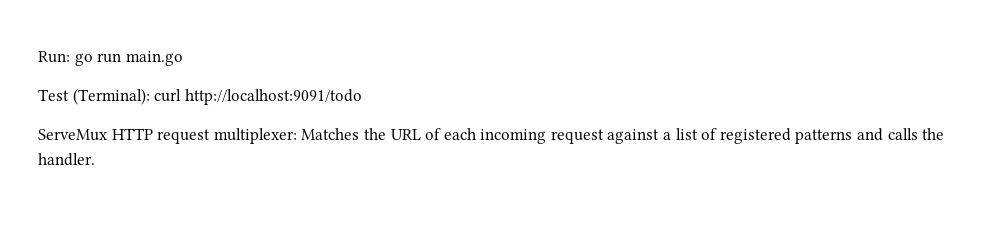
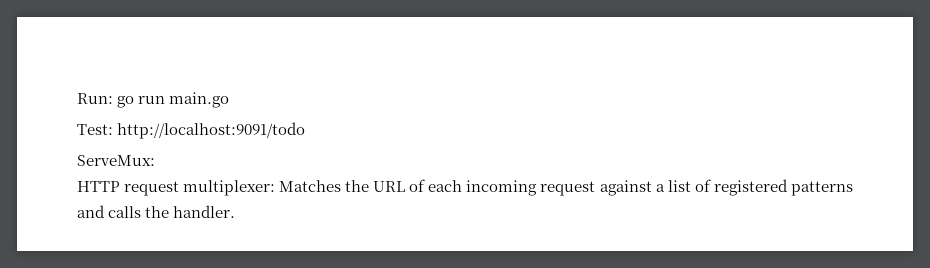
- Test (Terminal): curl http://localhost:9091/todo
+ Test: http://localhost:9091/todo
- ServeMux HTTP request multiplexer: Matches the URL of each incoming request against a list of registered patterns and calls the handler.
+ ServeMux:
+ HTTP request multiplexer: Matches the URL of each incoming request against a list of registered patterns and calls the handler.

